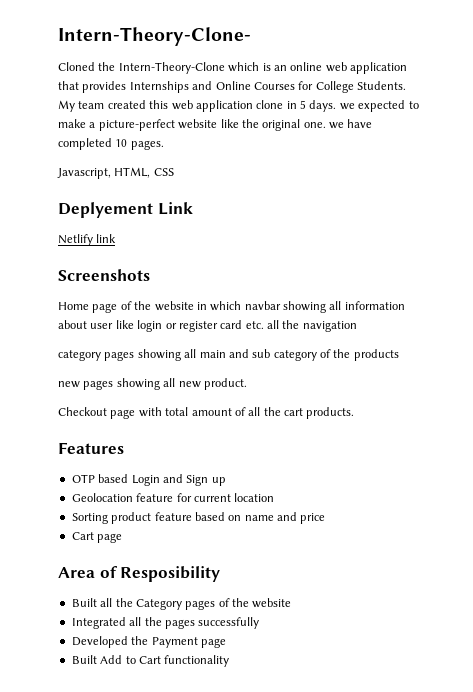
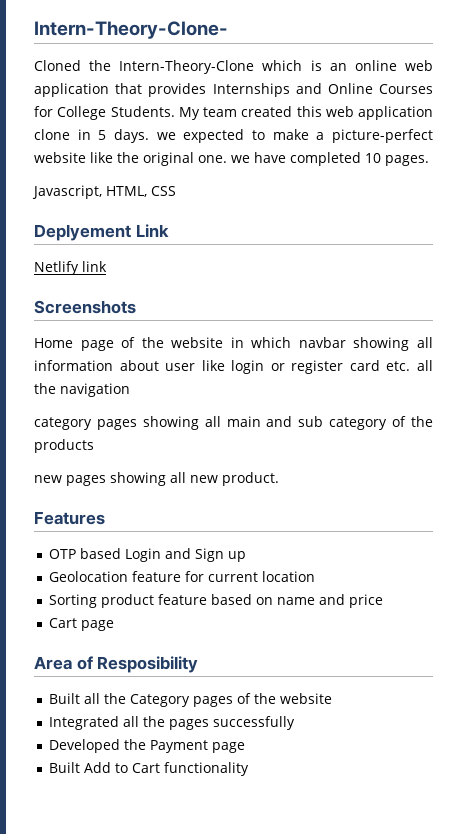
- Checkout page with total amount of all the cart products.

